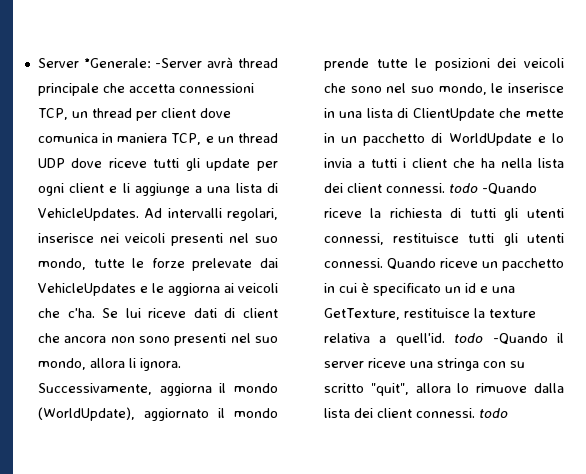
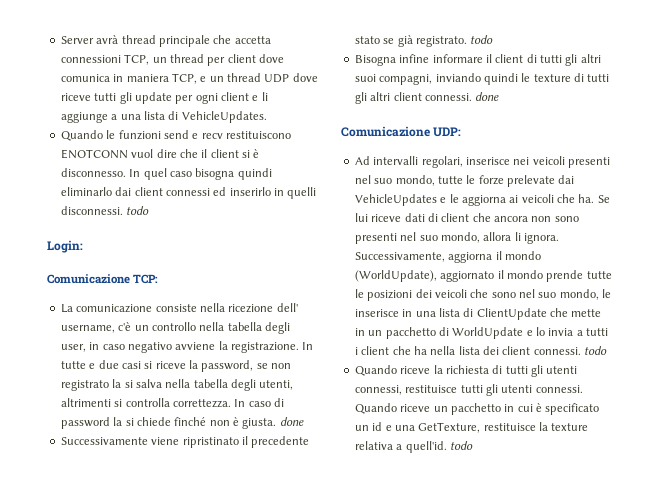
- Server *Generale: -Server avrà thread principale che accetta connessioni TCP, un thread per client dove comunica in maniera TCP, e un thread UDP dove riceve tutti gli update per ogni client e li aggiunge a una lista di VehicleUpdates. Ad intervalli regolari, inserisce nei veicoli presenti nel suo mondo, tutte le forze prelevate dai VehicleUpdates e le aggiorna ai veicoli che c'ha.
+ Server avrà thread principale che accetta connessioni TCP, un thread per client dove comunica in maniera TCP, e un thread UDP dove riceve tutti gli update per ogni client e li aggiunge a una lista di VehicleUpdates.
+ Quando le funzioni send e recv restituiscono ENOTCONN vuol dire che il client si è disconnesso. In quel caso bisogna quindi eliminarlo dai client connessi ed inserirlo in quelli disconnessi. todo
+ Login:
+ Comunicazione TCP:
+ La comunicazione consiste nella ricezione dell' username, c'è un controllo nella tabella degli user, in caso negativo avviene la registrazione. In tutte e due casi si riceve la password, se non registrato la si salva nella tabella degli utenti, altrimenti si controlla correttezza. In caso di password la si chiede finché non è giusta. done
+ Successivamente viene ripristinato il precedente stato se già registrato. todo
+ Bisogna infine informare il client di tutti gli altri suoi compagni, inviando quindi le texture di tutti gli altri client connessi. done
+ Comunicazione UDP:
+ Ad intervalli regolari, inserisce nei veicoli presenti nel suo mondo, tutte le forze prelevate dai VehicleUpdates e le aggiorna ai veicoli che ha.
- Successivamente, aggiorna il mondo (WorldUpdate), aggiornato il mondo prende tutte le posizioni dei veicoli che sono nel suo mondo, le inserisce in una lista di ClientUpdate che mette in un pacchetto di WorldUpdate e lo invia a tutti i client che ha nella lista dei client connessi. todo -Quando riceve la richiesta di tutti gli utenti connessi, restituisce tutti gli utenti connessi.
+ Successivamente, aggiorna il mondo (WorldUpdate), aggiornato il mondo prende tutte le posizioni dei veicoli che sono nel suo mondo, le inserisce in una lista di ClientUpdate che mette in un pacchetto di WorldUpdate e lo invia a tutti i client che ha nella lista dei client connessi. todo
+ Quando riceve la richiesta di tutti gli utenti connessi, restituisce tutti gli utenti connessi.
- Quando riceve un pacchetto in cui è specificato un id e una GetTexture, restituisce la texture relativa a quell'id. todo -Quando il server riceve una stringa con su scritto "quit", allora lo rimuove dalla lista dei client connessi. todo
+ Quando riceve un pacchetto in cui è specificato un id e una GetTexture, restituisce la texture relativa a quell'id. todo

